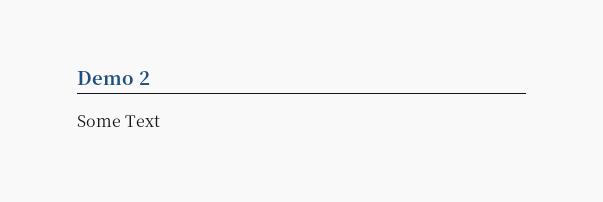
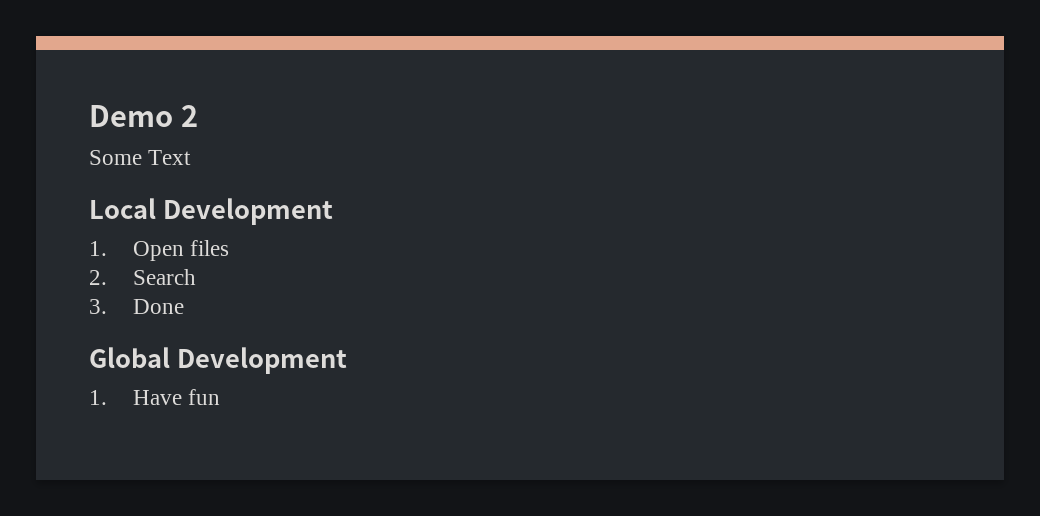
+ Local Development
+ 1. Open files
+ 2. Search
+ 3. Done
+ Global Development
+ 1. Have fun

